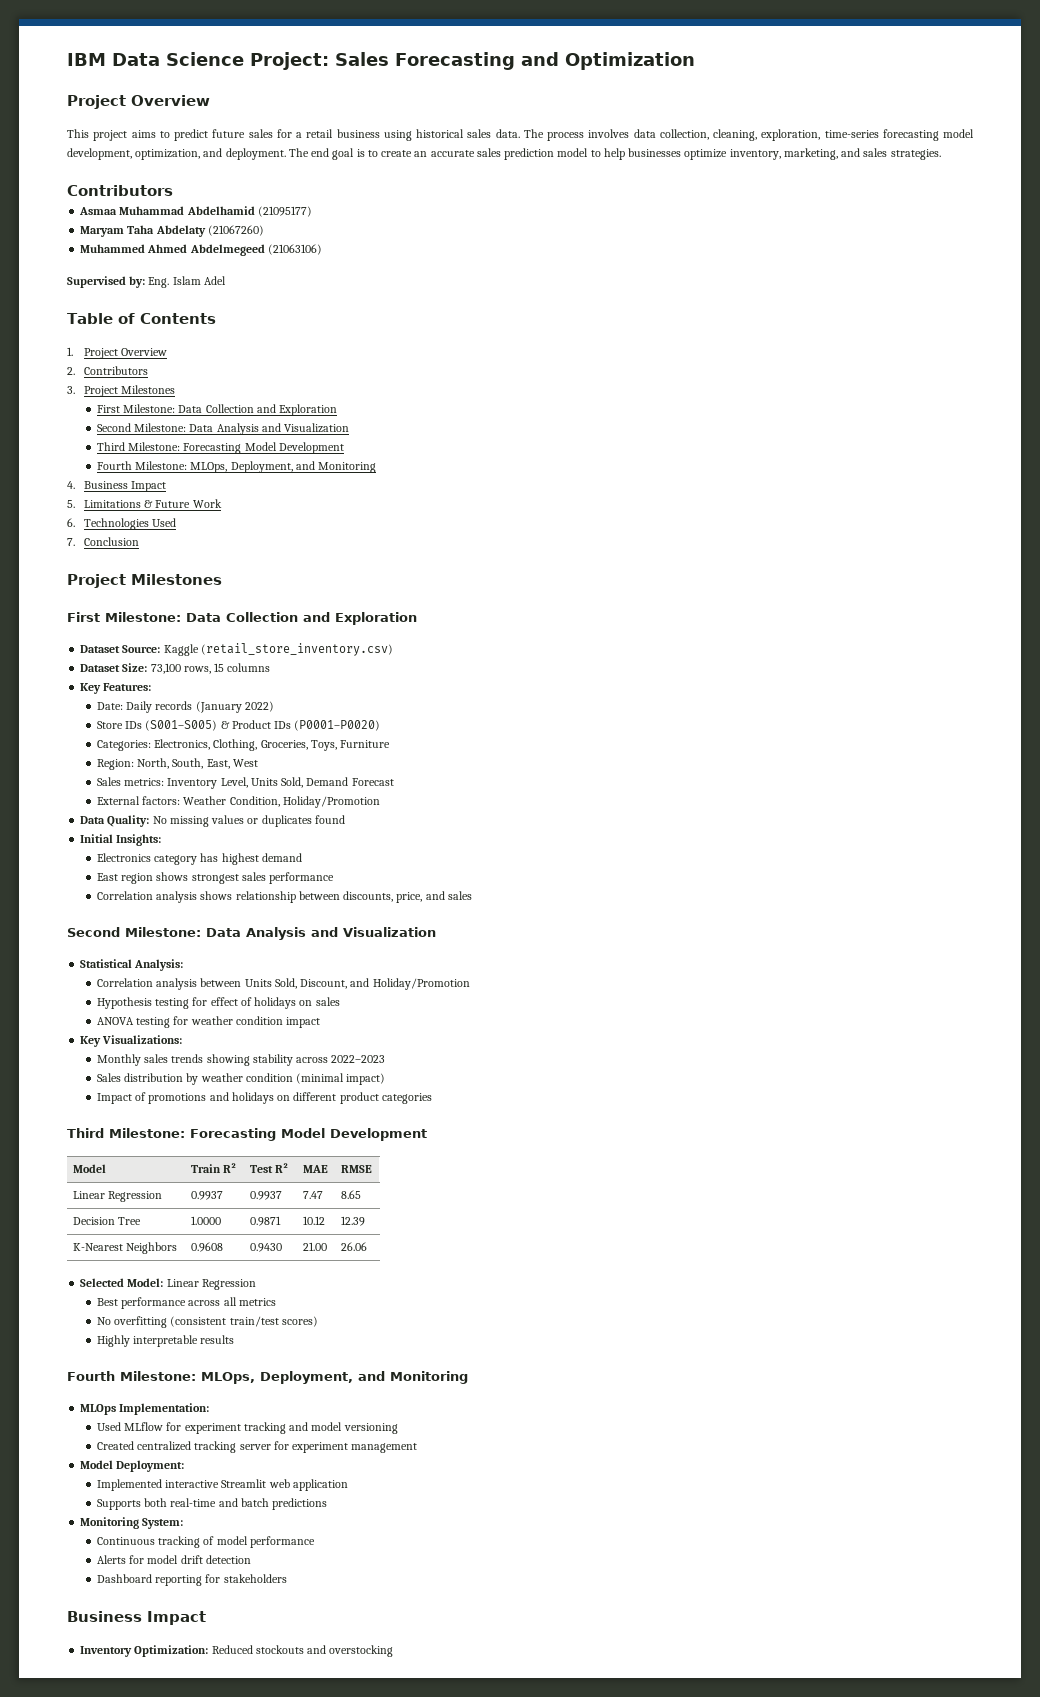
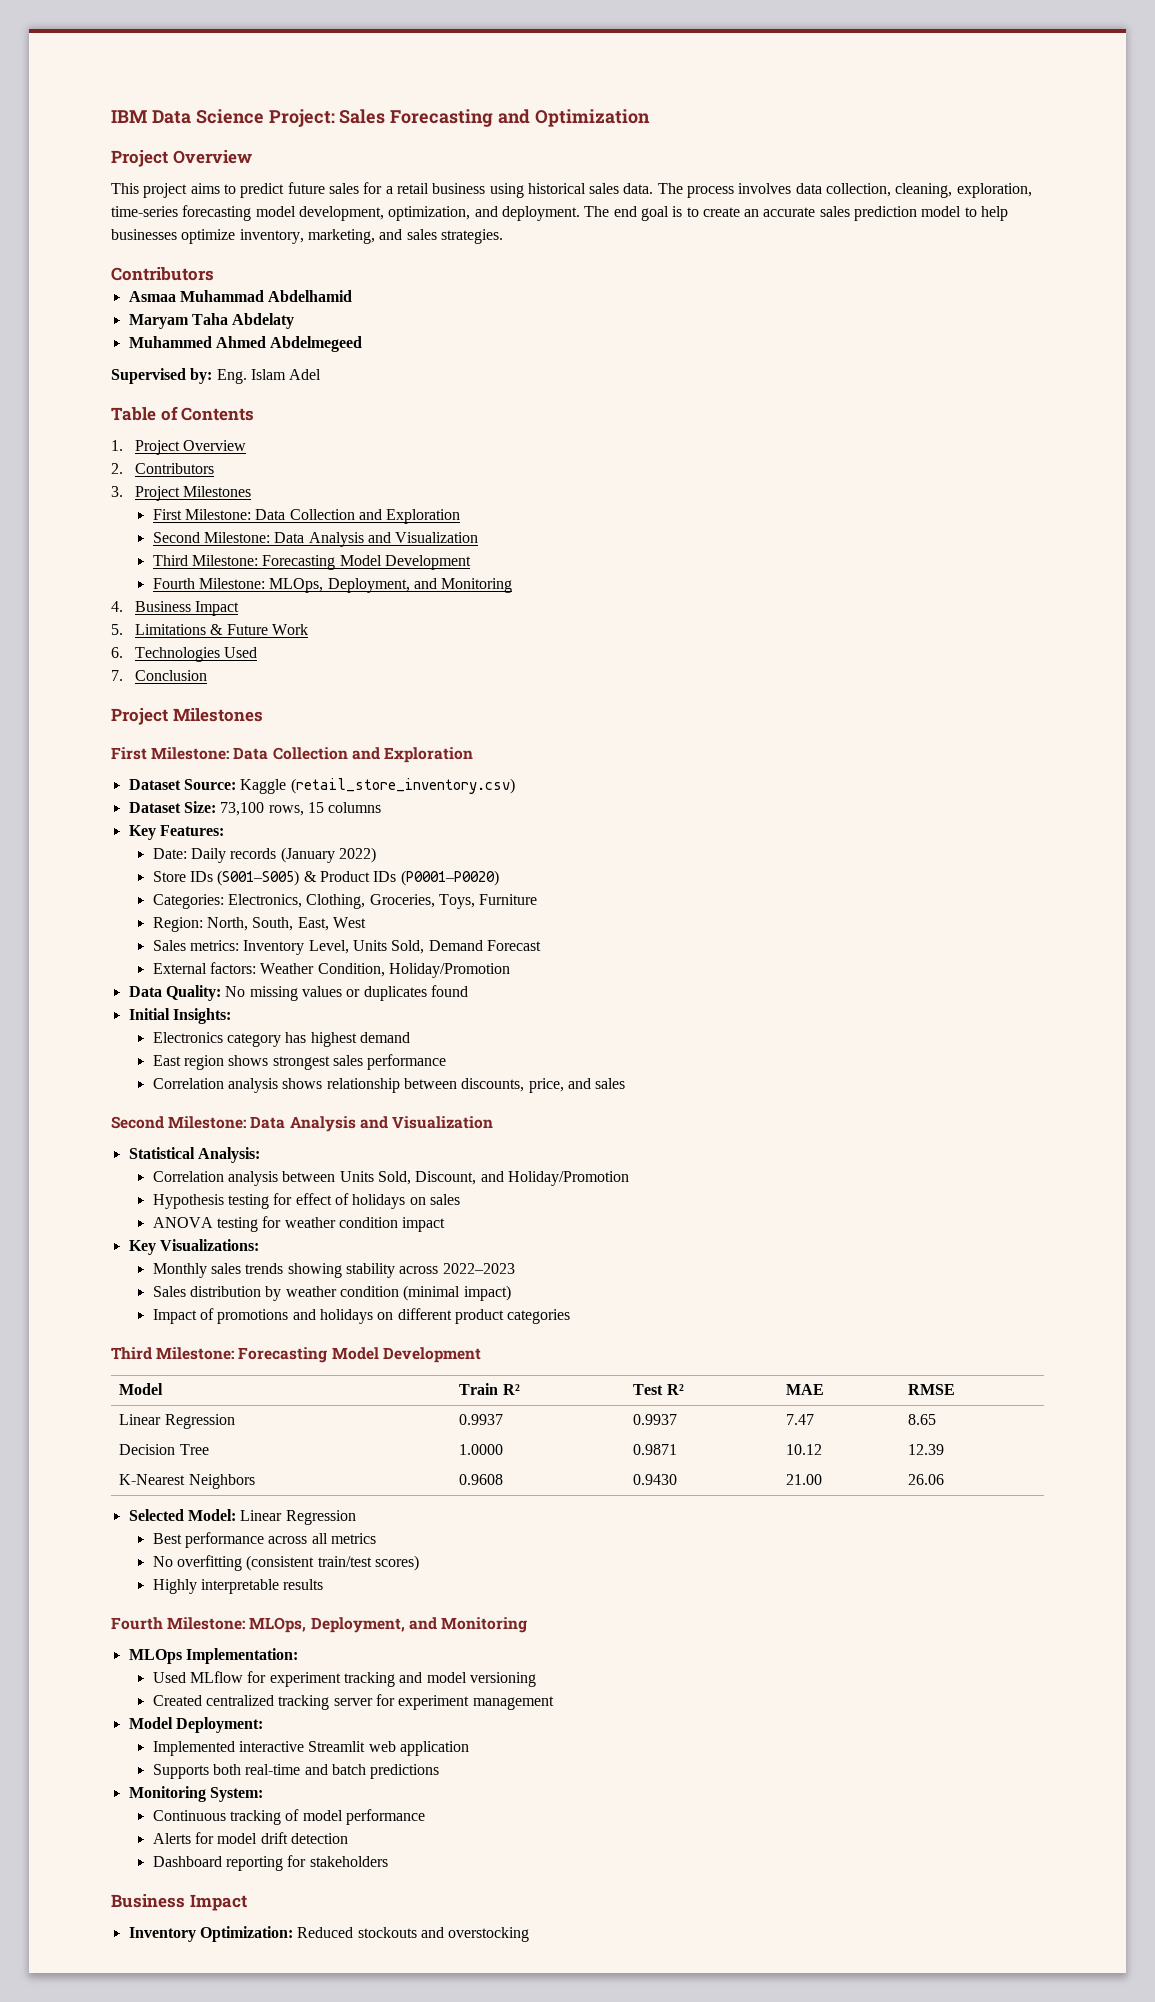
- Asmaa Muhammad Abdelhamid (21095177)
+ Asmaa Muhammad Abdelhamid
- Maryam Taha Abdelaty (21067260)
+ Maryam Taha Abdelaty
- Muhammed Ahmed Abdelmegeed (21063106)
+ Muhammed Ahmed Abdelmegeed

